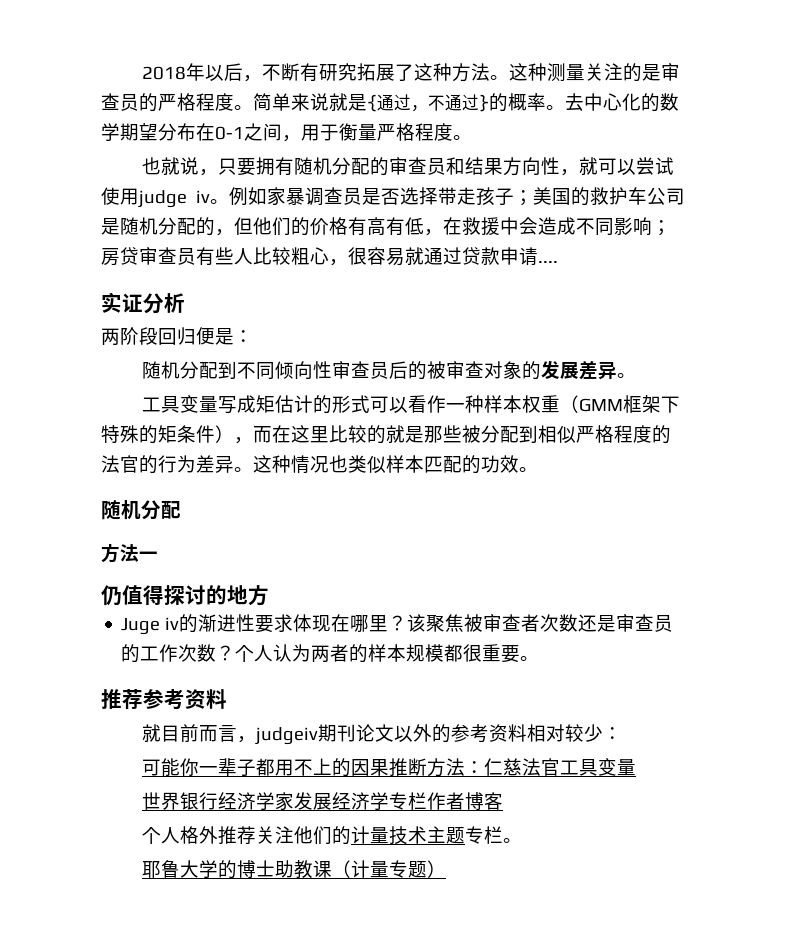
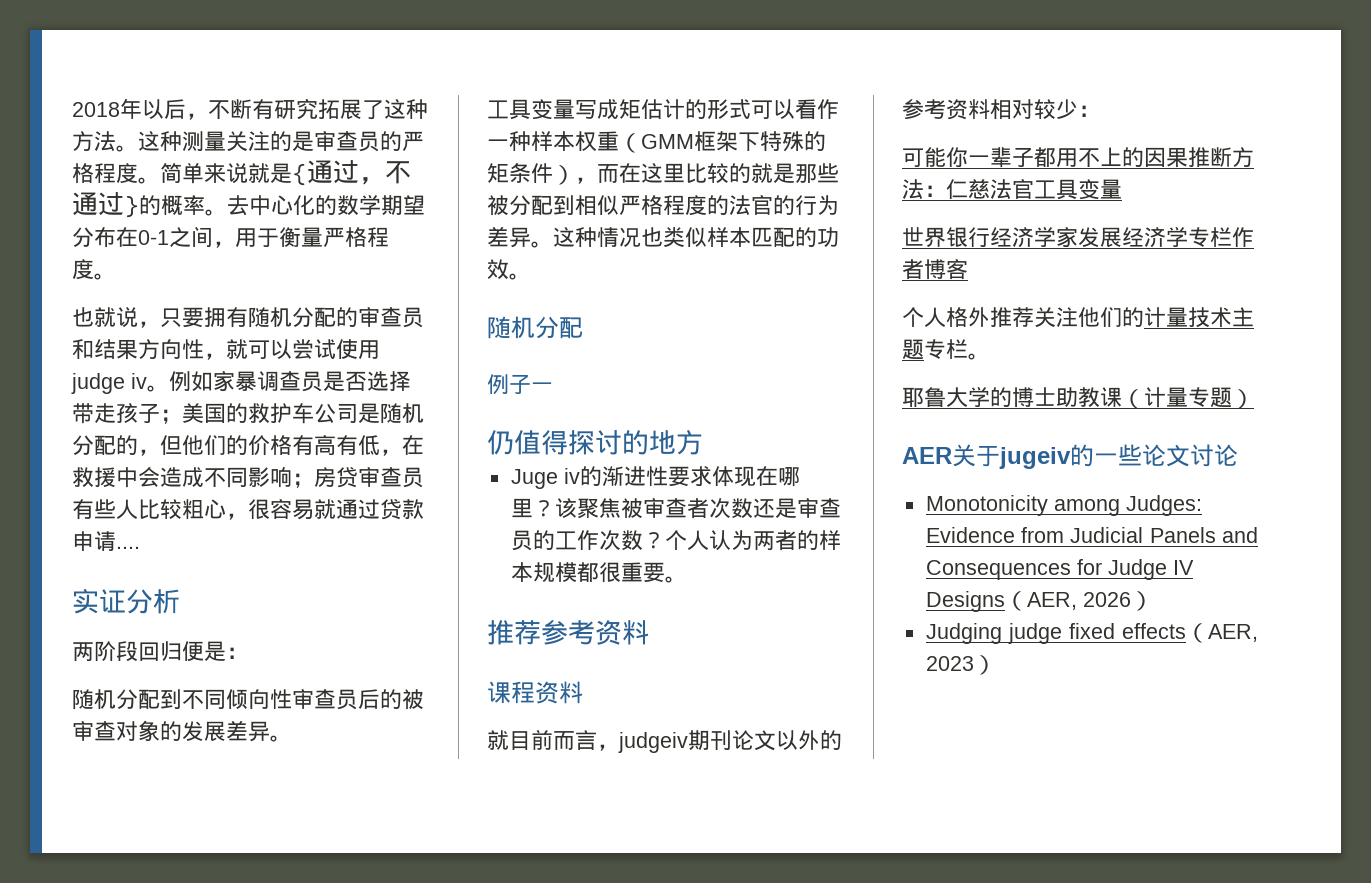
- 方法一
+ 例子一
+ 课程资料
+ AER关于jugeiv的一些论文讨论
+ Monotonicity among Judges: Evidence from Judicial Panels and Consequences for Judge IV Designs（AER, 2026）
+ Judging judge fixed effects（AER, 2023）

